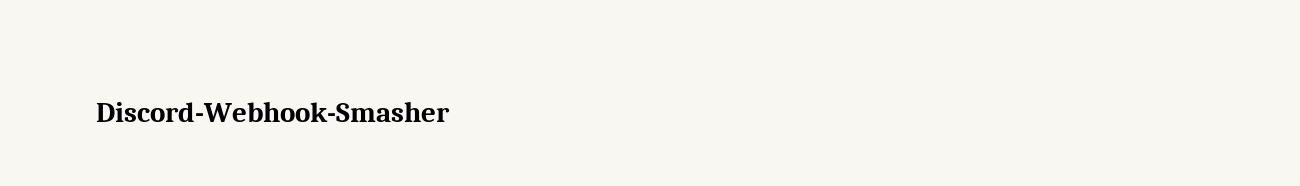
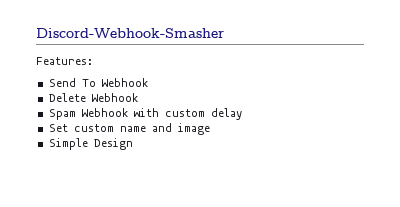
+ Features:
+ Send To Webhook
+ Delete Webhook
+ Spam Webhook with custom delay
+ Set custom name and image
+ Simple Design

